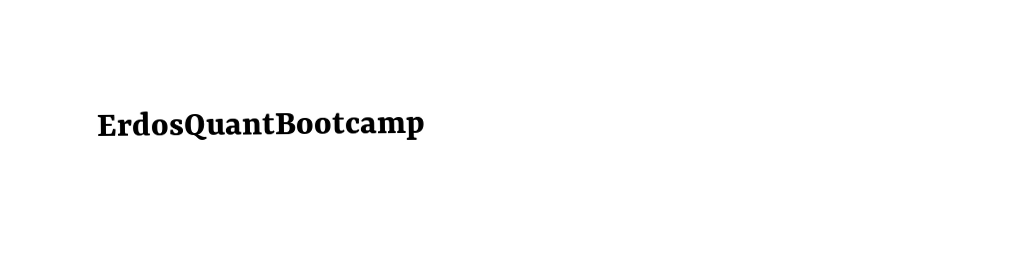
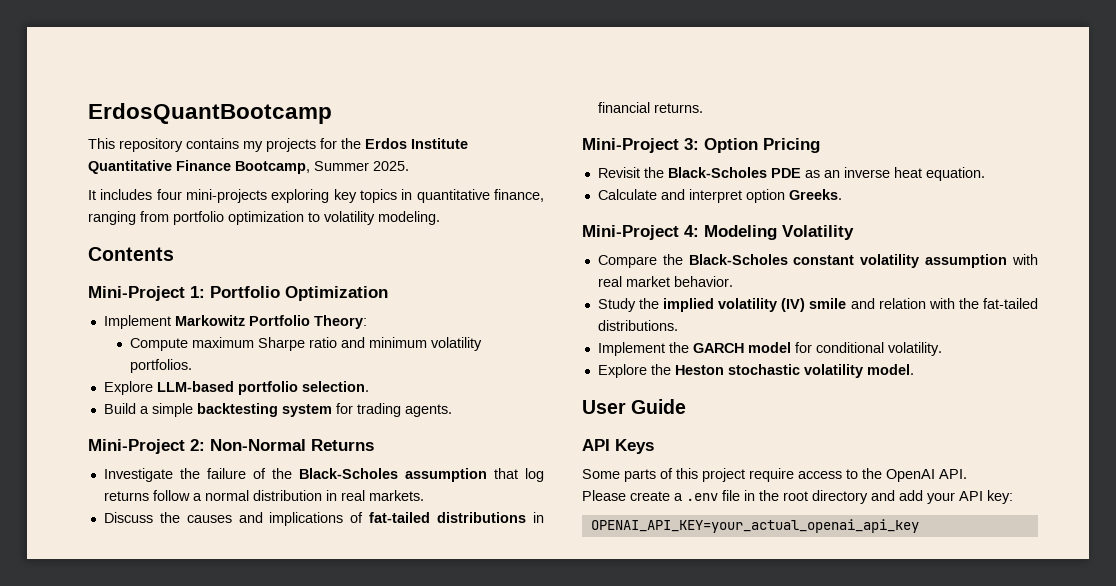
+ This repository contains my projects for the Erdos Institute Quantitative Finance Bootcamp, Summer 2025.
+ It includes four mini-projects exploring key topics in quantitative finance, ranging from portfolio optimization to volatility modeling.
+ Contents
+ Mini-Project 1: Portfolio Optimization
+ Implement Markowitz Portfolio Theory:
+ Compute maximum Sharpe ratio and minimum volatility portfolios.
+ Explore LLM-based portfolio selection.
+ Build a simple backtesting system for trading agents.
+ Mini-Project 2: Non-Normal Returns
+ Investigate the failure of the Black-Scholes assumption that log returns follow a normal distribution in real markets.
+ Discuss the causes and implications of fat-tailed distributions in financial returns.
+ Mini-Project 3: Option Pricing
+ Revisit the Black-Scholes PDE as an inverse heat equation.
+ Calculate and interpret option Greeks.
+ Mini-Project 4: Modeling Volatility
+ Compare the Black-Scholes constant volatility assumption with real market behavior.
+ Study the implied volatility (IV) smile and relation with the fat-tailed distributions.
+ Implement the GARCH model for conditional volatility.
+ Explore the Heston stochastic volatility model.
+ User Guide
+ API Keys
+ Some parts of this project require access to the OpenAI API.
+ Please create a .env file in the root directory and add your API key:
+ OPENAI_API_KEY=your_actual_openai_api_key

